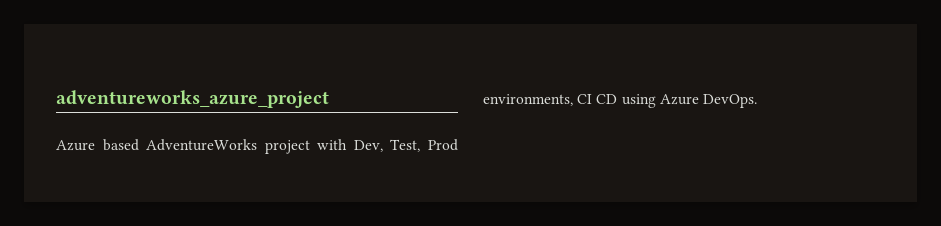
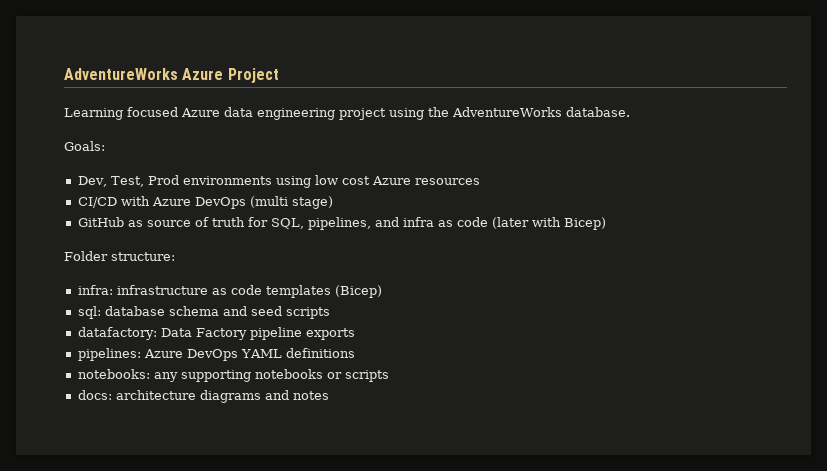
- adventureworks_azure_project
- Azure based AdventureWorks project with Dev, Test, Prod environments, CI CD using Azure DevOps.
+ AdventureWorks Azure Project
+ Learning focused Azure data engineering project using the AdventureWorks database.
+ Goals:
+ Dev, Test, Prod environments using low cost Azure resources
+ CI/CD with Azure DevOps (multi stage)
+ GitHub as source of truth for SQL, pipelines, and infra as code (later with Bicep)
+ Folder structure:
+ infra: infrastructure as code templates (Bicep)
+ sql: database schema and seed scripts
+ datafactory: Data Factory pipeline exports
+ pipelines: Azure DevOps YAML definitions
+ notebooks: any supporting notebooks or scripts
+ docs: architecture diagrams and notes

